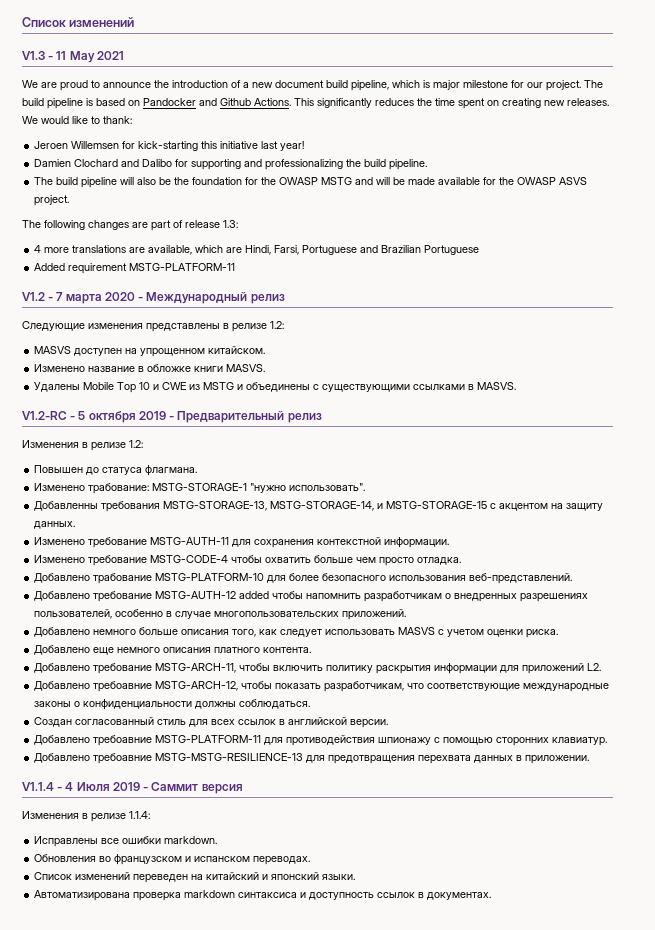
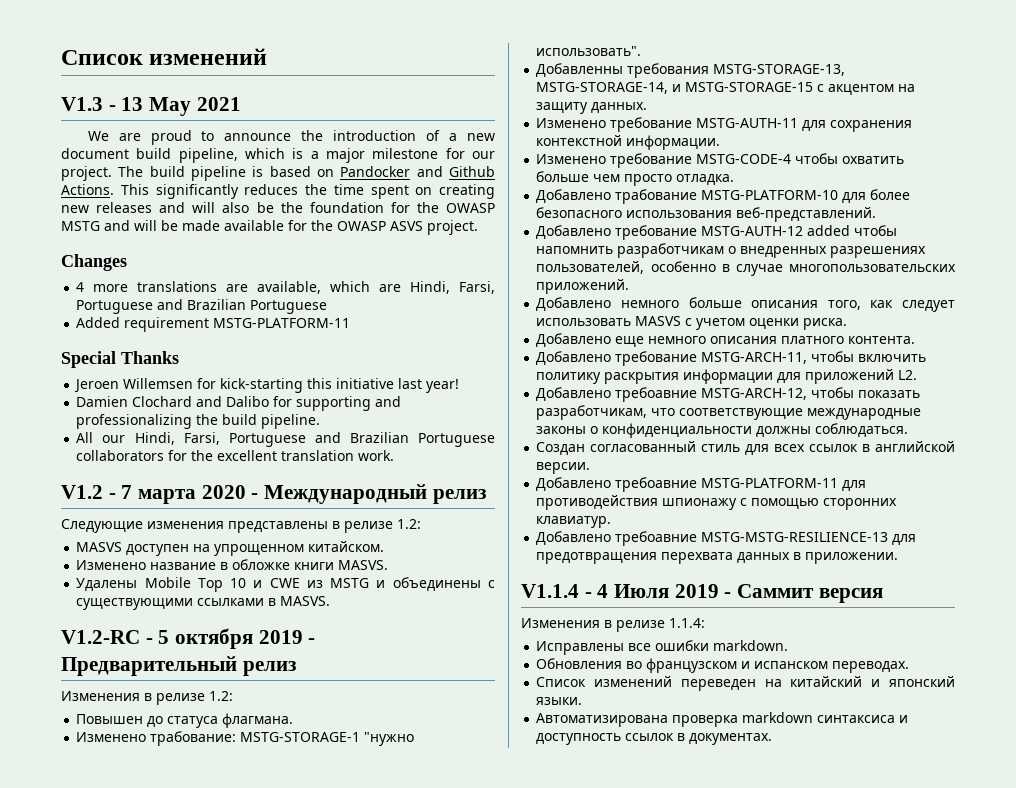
- V1.3 - 11 May 2021
+ V1.3 - 13 May 2021
- We are proud to announce the introduction of a new document build pipeline, which is major milestone for our project.
+ We are proud to announce the introduction of a new document build pipeline, which is a major milestone for our project.
- This significantly reduces the time spent on creating new releases. We would like to thank:
+ This significantly reduces the time spent on creating new releases and will also be the foundation for the OWASP MSTG and will be made available for the OWASP ASVS project.
+ Changes
+ 4 more translations are available, which are Hindi, Farsi, Portuguese and Brazilian Portuguese
+ Added requirement MSTG-PLATFORM-11
+ Special Thanks
- The build pipeline will also be the foundation for the OWASP MSTG and will be made available for the OWASP ASVS project.
- The following changes are part of release 1.3:
- 4 more translations are available, which are Hindi, Farsi, Portuguese and Brazilian Portuguese
- Added requirement MSTG-PLATFORM-11
+ All our Hindi, Farsi, Portuguese and Brazilian Portuguese collaborators for the excellent translation work.

